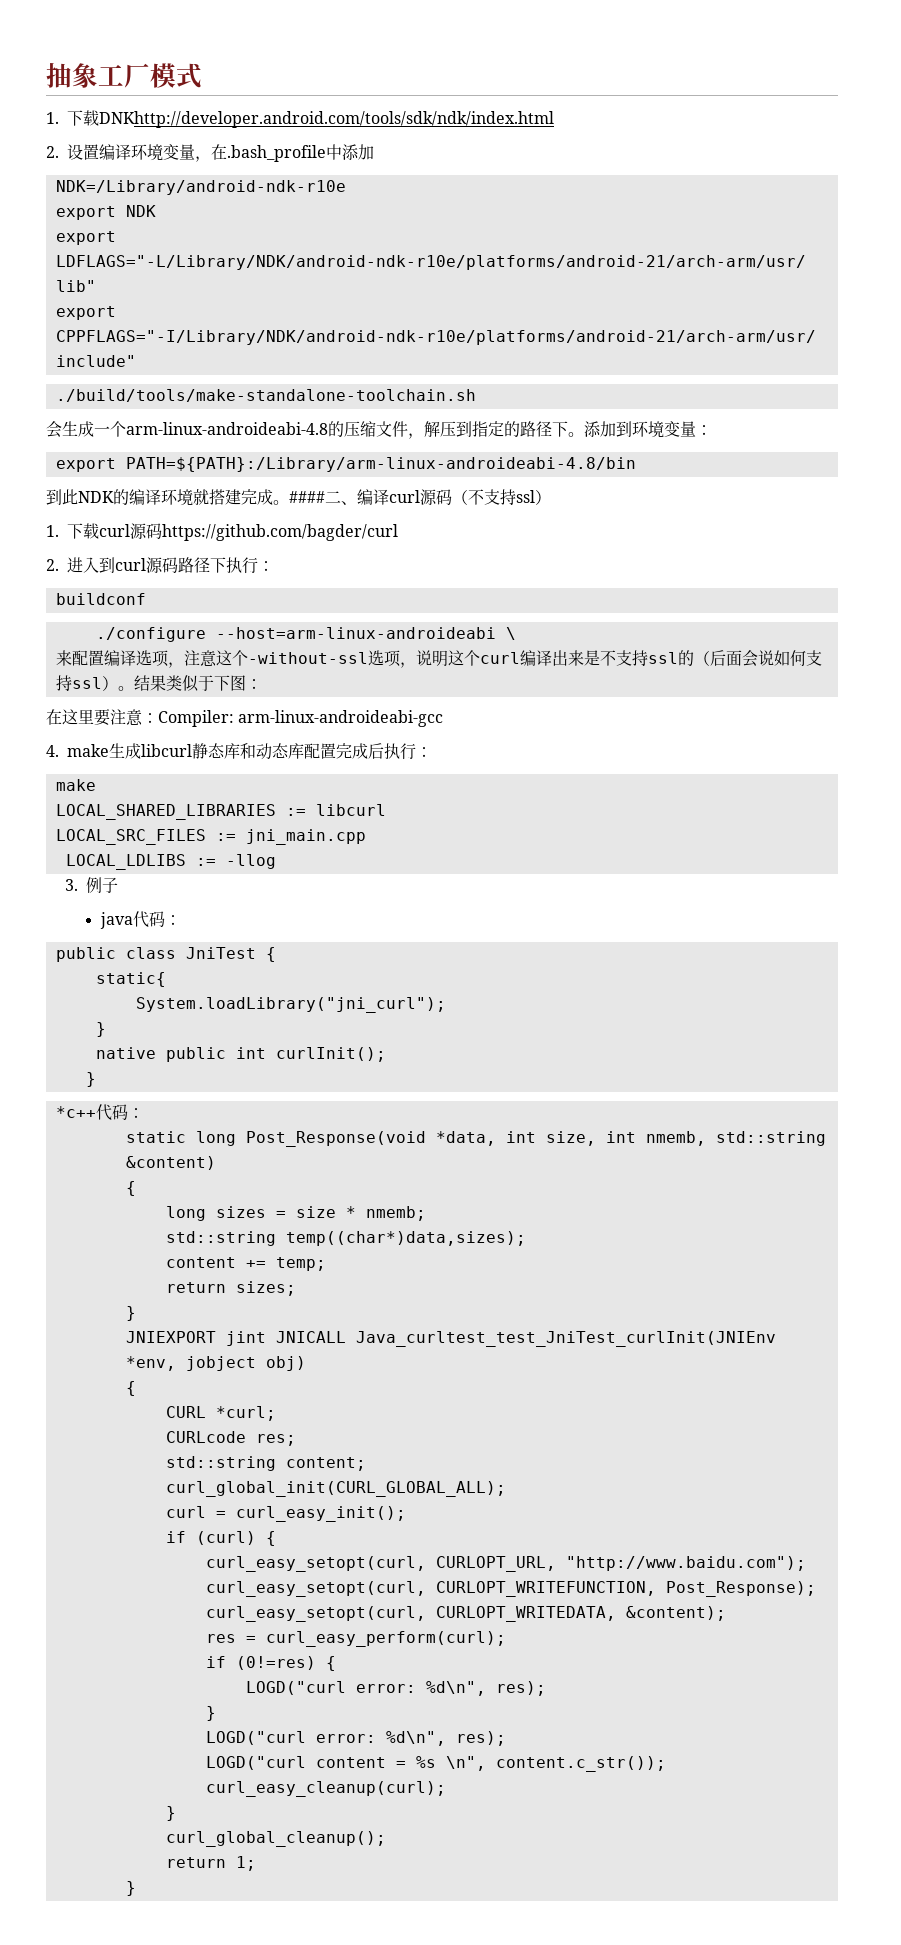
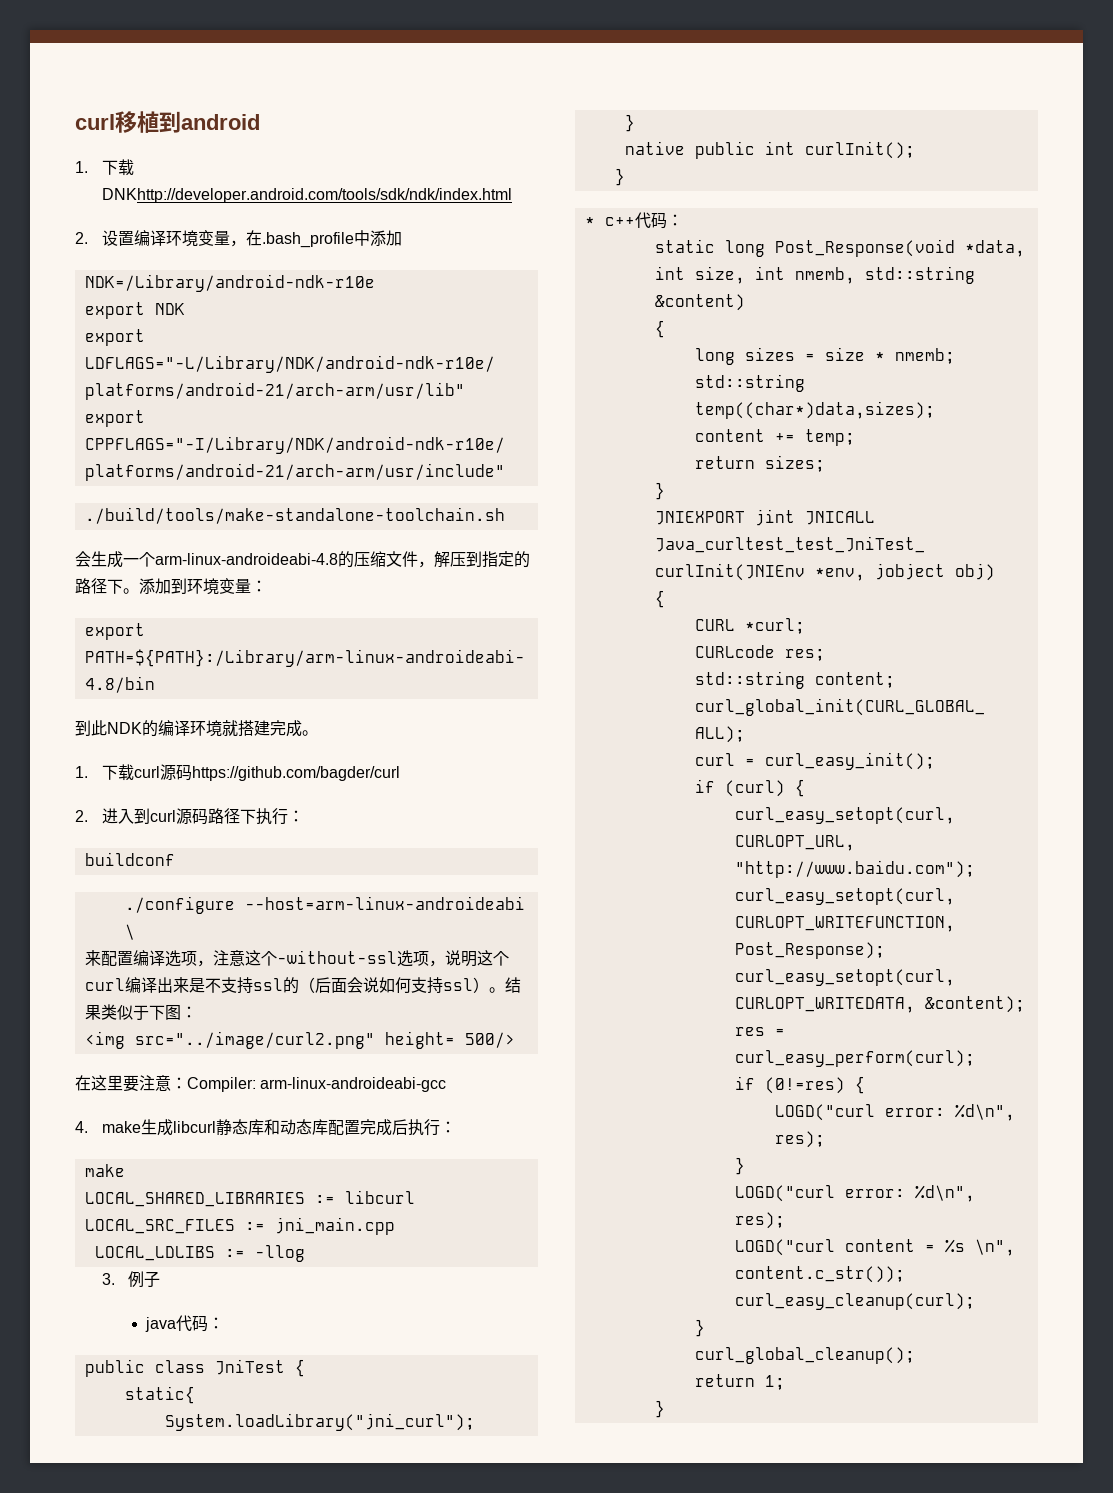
- 抽象工厂模式
+ curl移植到android
- ####二、编译curl源码（不支持ssl）
+ <img src="../image/curl2.png" height= 500/>
- *c++代码：
+ * c++代码：

